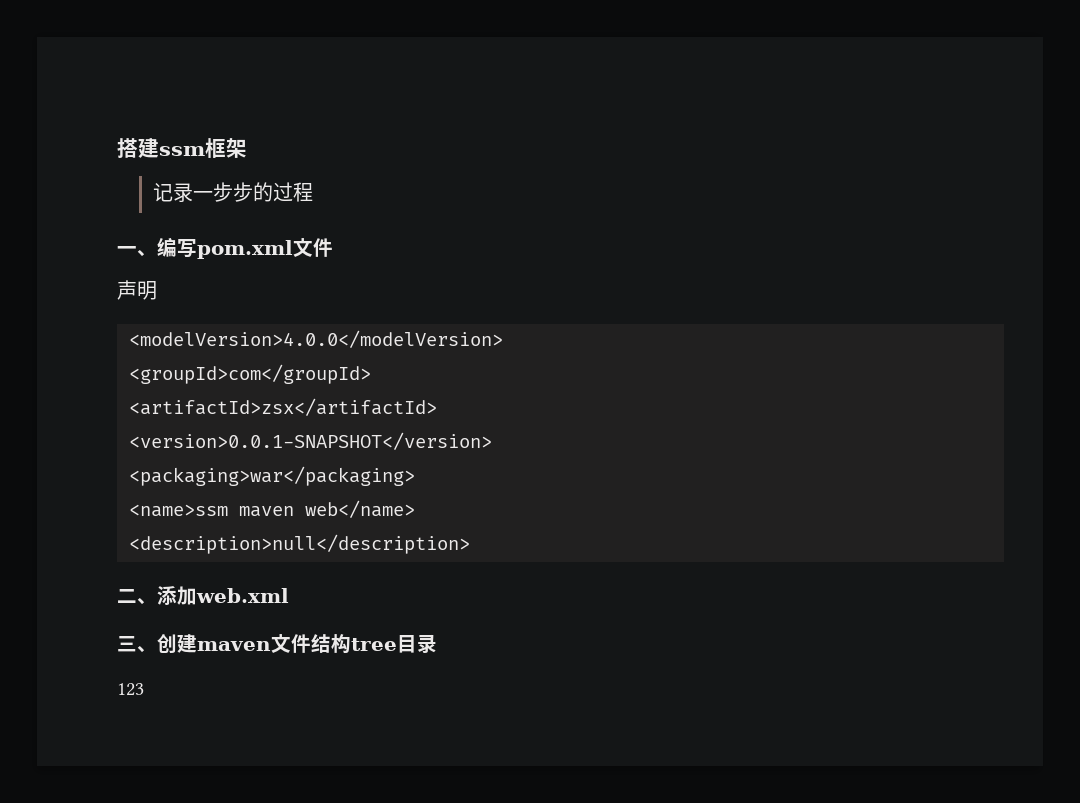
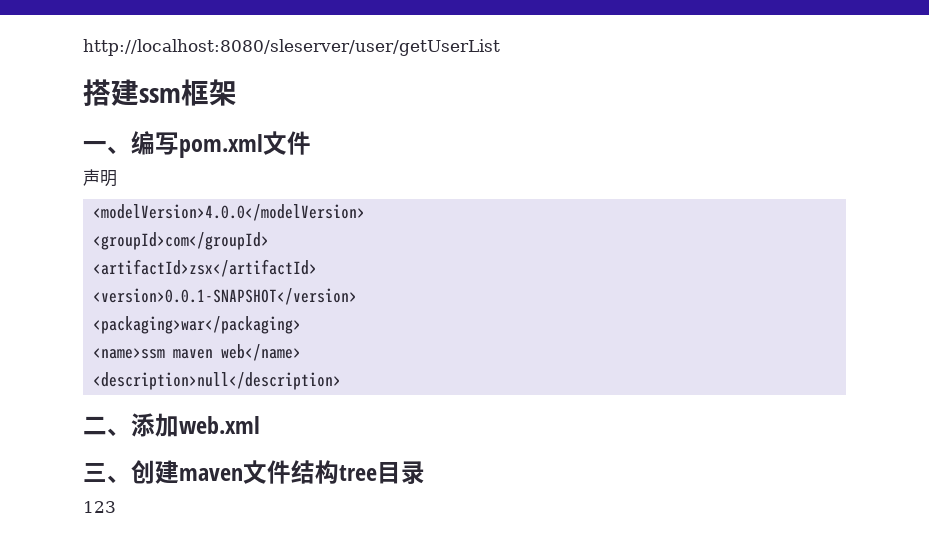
+ http://localhost:8080/sleserver/user/getUserList
- 记录一步步的过程

